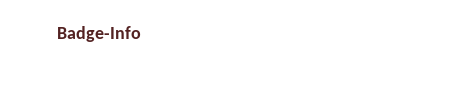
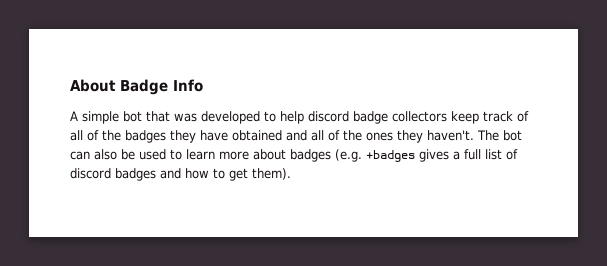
- Badge-Info
+ About Badge Info
+ A simple bot that was developed to help discord badge collectors keep track of all of the badges they have obtained and all of the ones they haven't. The bot can also be used to learn more about badges (e.g. +badges gives a full list of discord badges and how to get them).

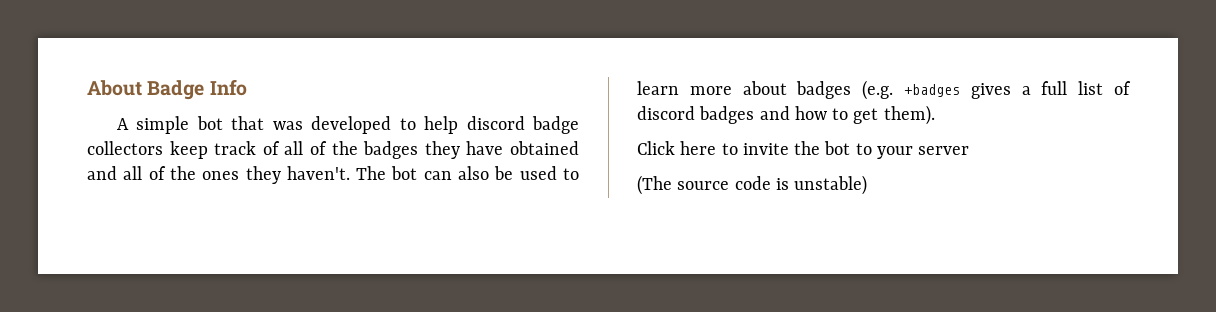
+ Click here to invite the bot to your server
+ (The source code is unstable)

